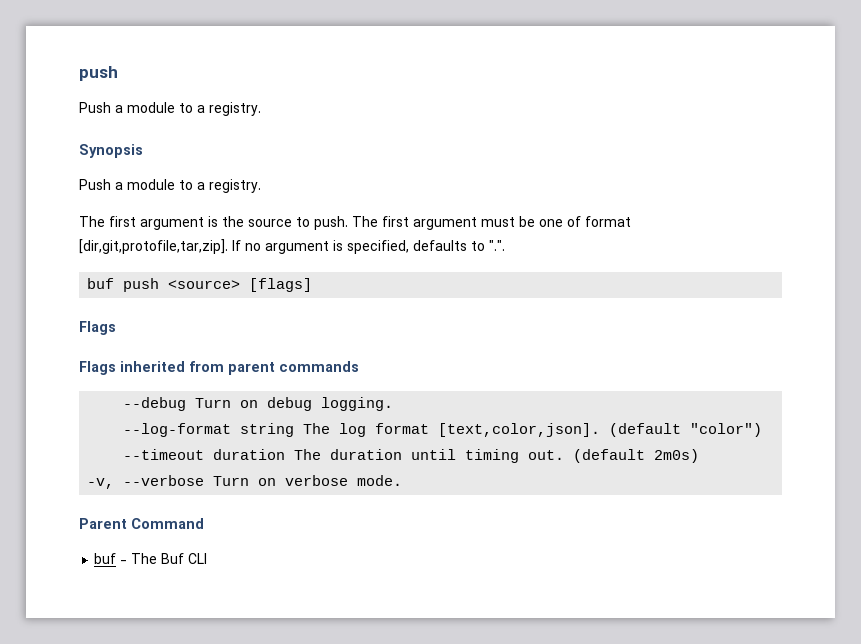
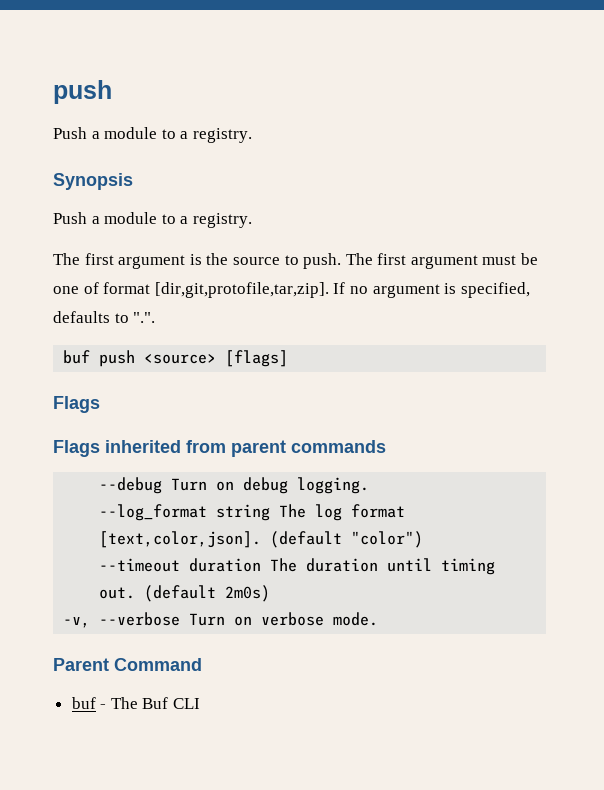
- --log-format string The log format [text,color,json].
+ --log_format string The log format [text,color,json].

